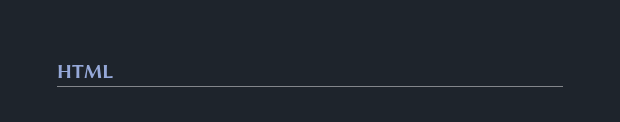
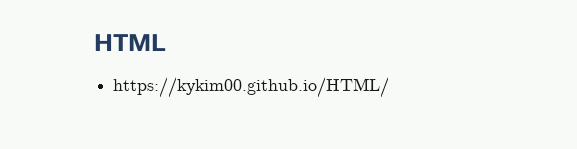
+ https://kykim00.github.io/HTML/

